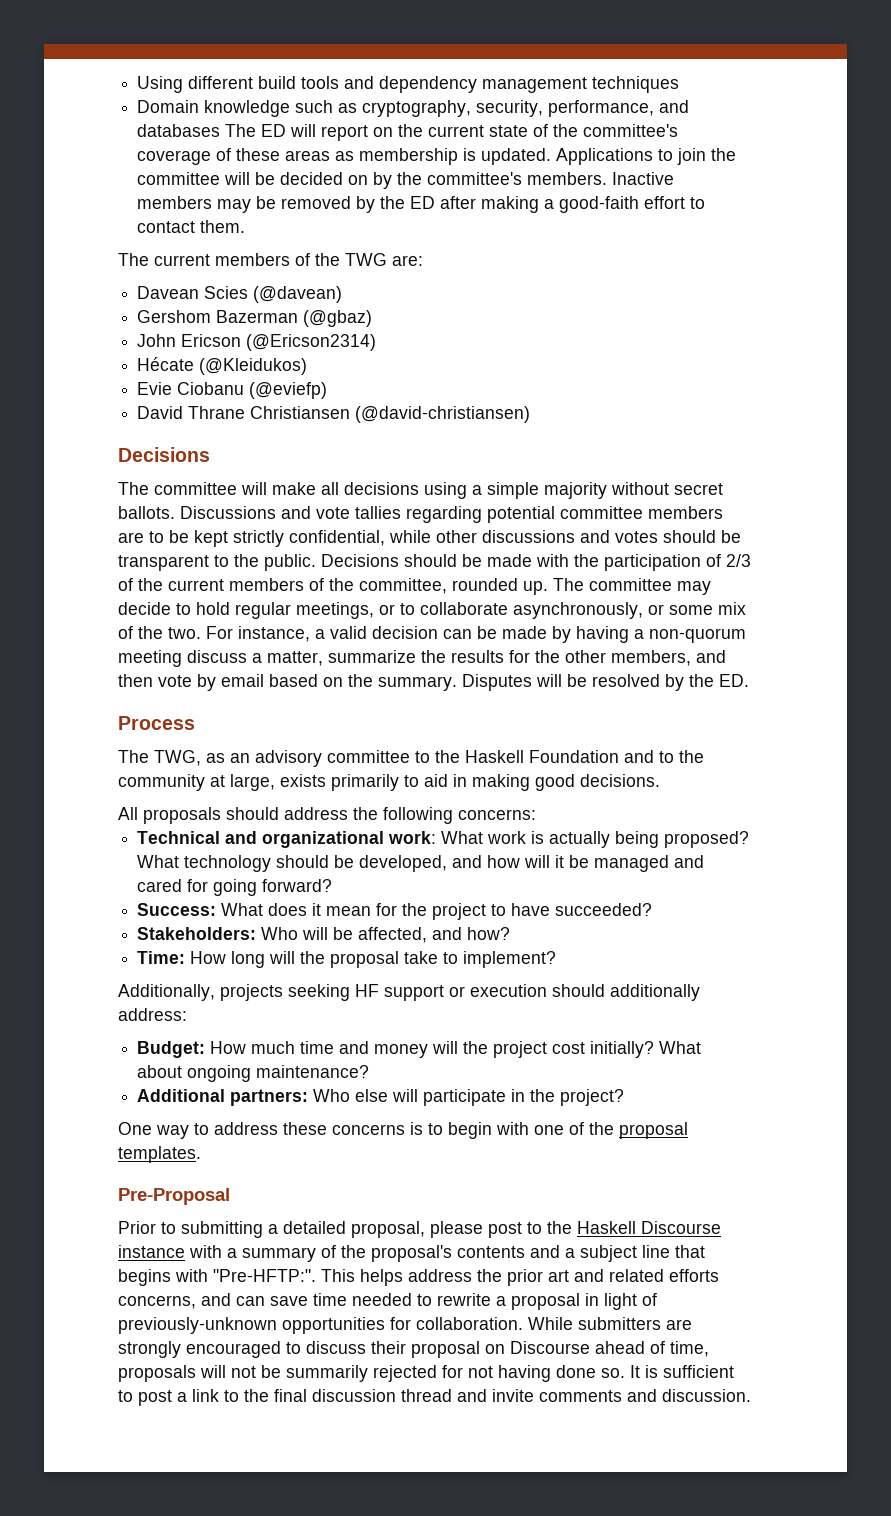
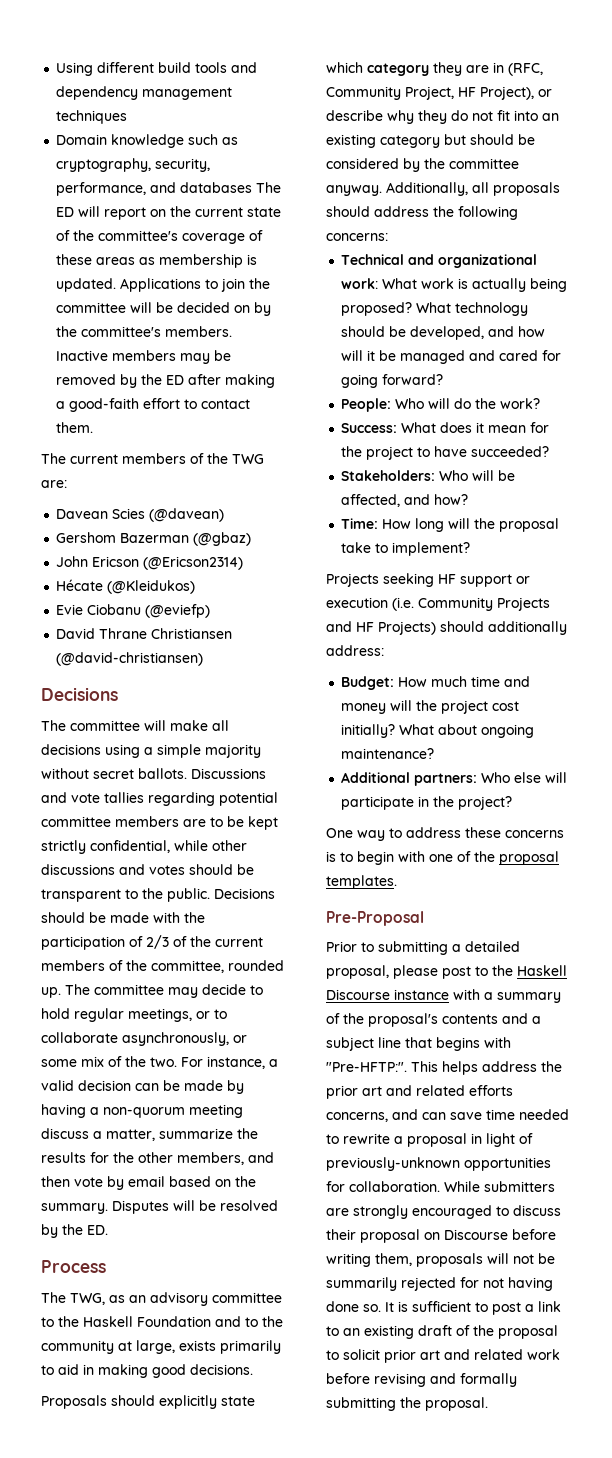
- All proposals should address the following concerns:
+ Proposals should explicitly state which category they are in (RFC, Community Project, HF Project), or describe why they do not fit into an existing category but should be considered by the committee anyway. Additionally, all proposals should address the following concerns:
+ People: Who will do the work?
- Additionally, projects seeking HF support or execution should additionally address:
+ Projects seeking HF support or execution (i.e. Community Projects and HF Projects) should additionally address:
- While submitters are strongly encouraged to discuss their proposal on Discourse ahead of time, proposals will not be summarily rejected for not having done so.
+ While submitters are strongly encouraged to discuss their proposal on Discourse before writing them, proposals will not be summarily rejected for not having done so.
- It is sufficient to post a link to the final discussion thread and invite comments and discussion.
+ It is sufficient to post a link to an existing draft of the proposal to solicit prior art and related work before revising and formally submitting the proposal.

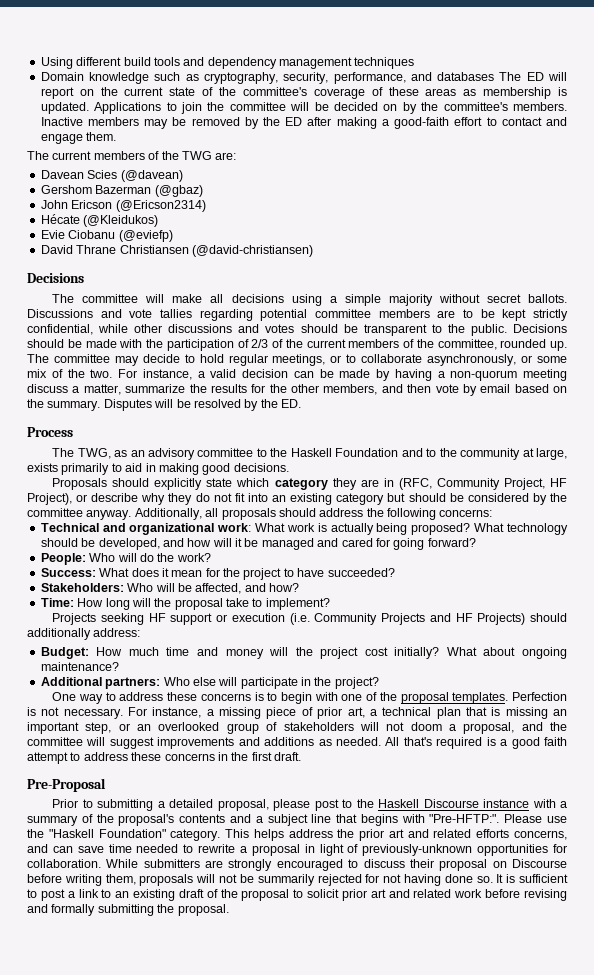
- Inactive members may be removed by the ED after making a good-faith effort to contact them.
+ Inactive members may be removed by the ED after making a good-faith effort to contact and engage them.
+ Perfection is not necessary. For instance, a missing piece of prior art, a technical plan that is missing an important step, or an overlooked group of stakeholders will not doom a proposal, and the committee will suggest improvements and additions as needed. All that's required is a good faith attempt to address these concerns in the first draft.
+ Please use the "Haskell Foundation" category.

